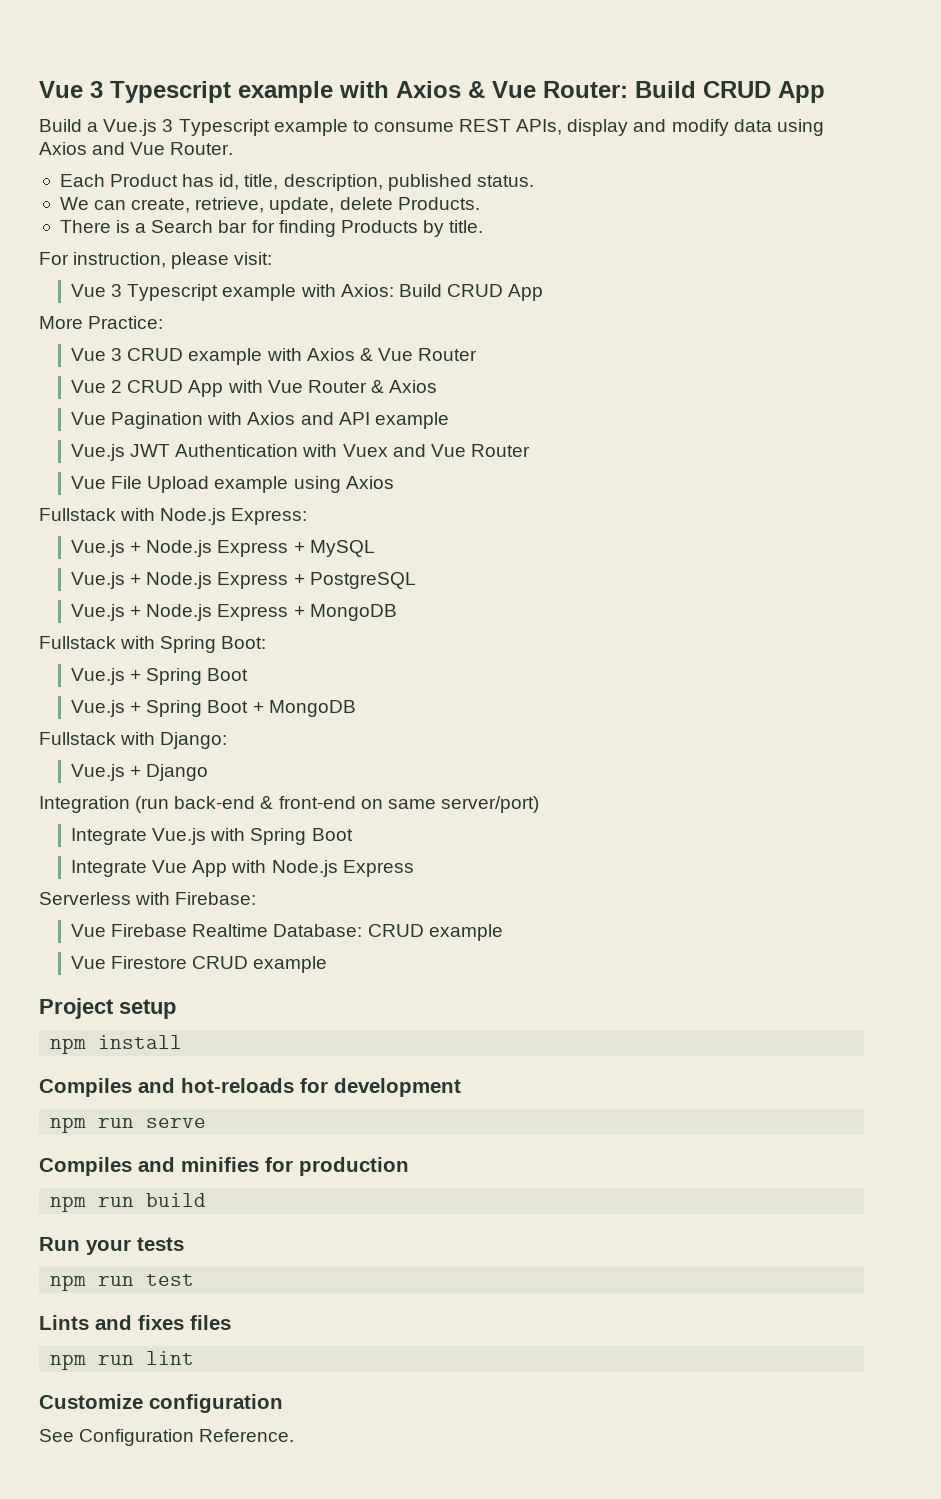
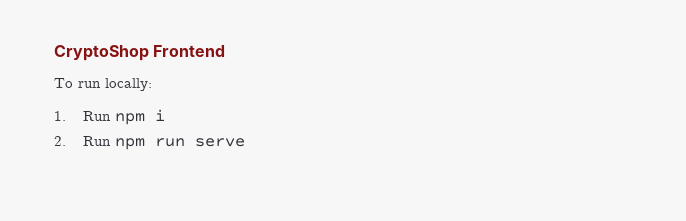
- Vue 3 Typescript example with Axios & Vue Router: Build CRUD App
- Build a Vue.js 3 Typescript example to consume REST APIs, display and modify data using Axios and Vue Router.
- Each Product has id, title, description, published status.
- We can create, retrieve, update, delete Products.
- There is a Search bar for finding Products by title.
- For instruction, please visit:
- Vue 3 Typescript example with Axios: Build CRUD App
- More Practice:
- Vue 3 CRUD example with Axios & Vue Router
- Vue 2 CRUD App with Vue Router & Axios
- Vue Pagination with Axios and API example
- Vue.js JWT Authentication with Vuex and Vue Router
- Vue File Upload example using Axios
- Fullstack with Node.js Express:
- Vue.js + Node.js Express + MySQL
- Vue.js + Node.js Express + PostgreSQL
- Vue.js + Node.js Express + MongoDB
- Fullstack with Spring Boot:
- Vue.js + Spring Boot
- Vue.js + Spring Boot + MongoDB
- Fullstack with Django:
- Vue.js + Django
- Integration (run back-end & front-end on same server/port)
- Integrate Vue.js with Spring Boot
- Integrate Vue App with Node.js Express
- Serverless with Firebase:
- Vue Firebase Realtime Database: CRUD example
- Vue Firestore CRUD example
- Project setup
- npm install
- Compiles and hot-reloads for development
- npm run serve
- Compiles and minifies for production
- npm run build
- Run your tests
- npm run test
- Lints and fixes files
- npm run lint
- Customize configuration
- See Configuration Reference.
+ CryptoShop Frontend
+ To run locally:
+ 1. Run npm i
+ 2. Run npm run serve

